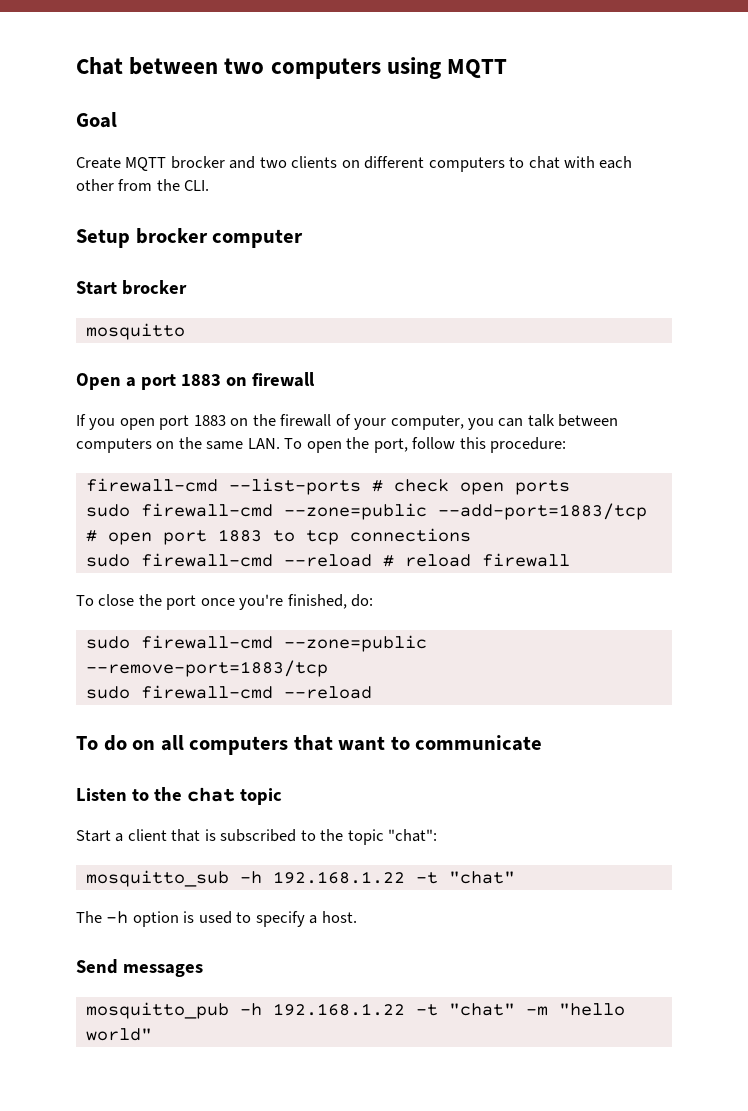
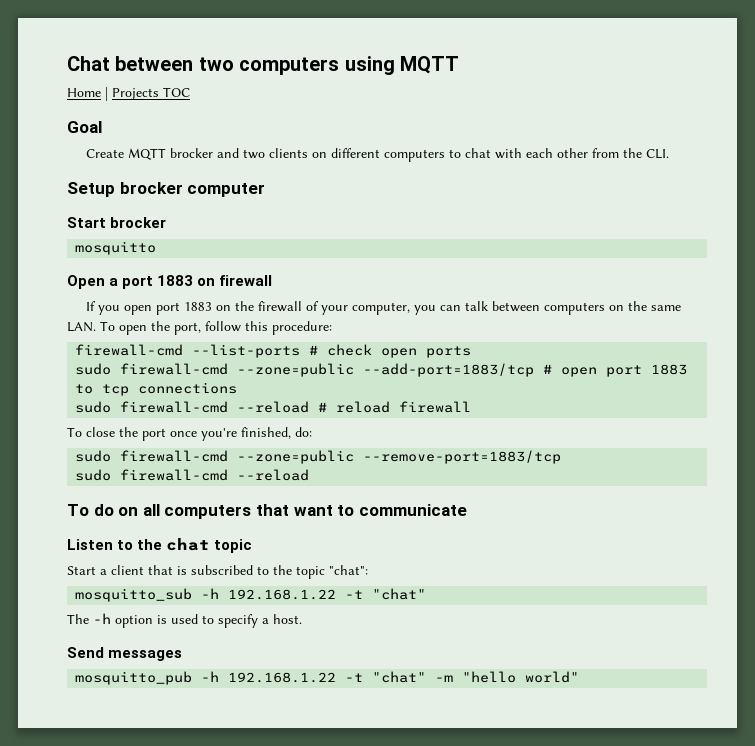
+ Home | Projects TOC

